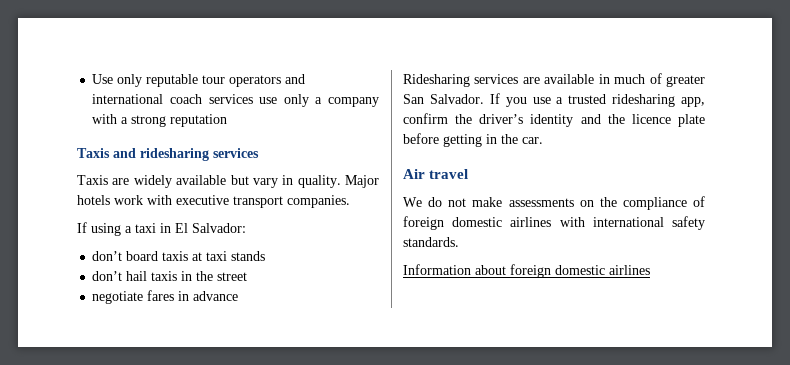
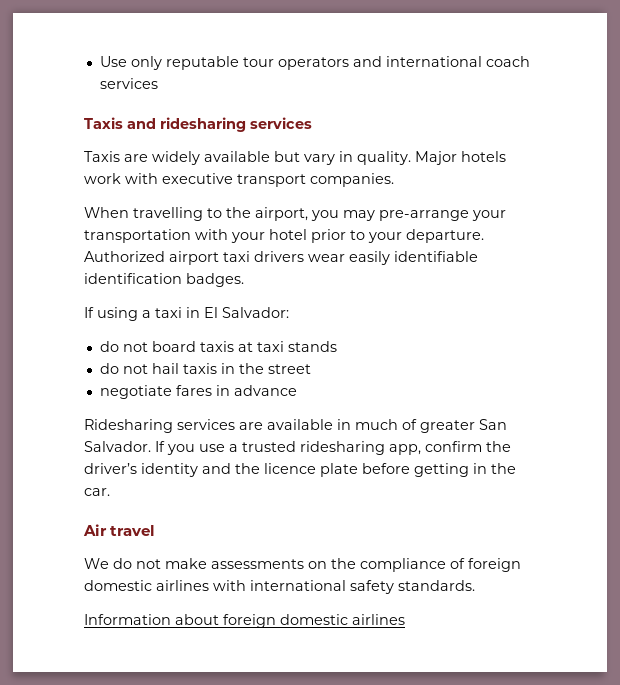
- Use only reputable tour operators and international coach services use only a company with a strong reputation
+ Use only reputable tour operators and international coach services
+ When travelling to the airport, you may pre-arrange your transportation with your hotel prior to your departure. Authorized airport taxi drivers wear easily identifiable identification badges.
- don’t board taxis at taxi stands
+ do not board taxis at taxi stands
- don’t hail taxis in the street
+ do not hail taxis in the street

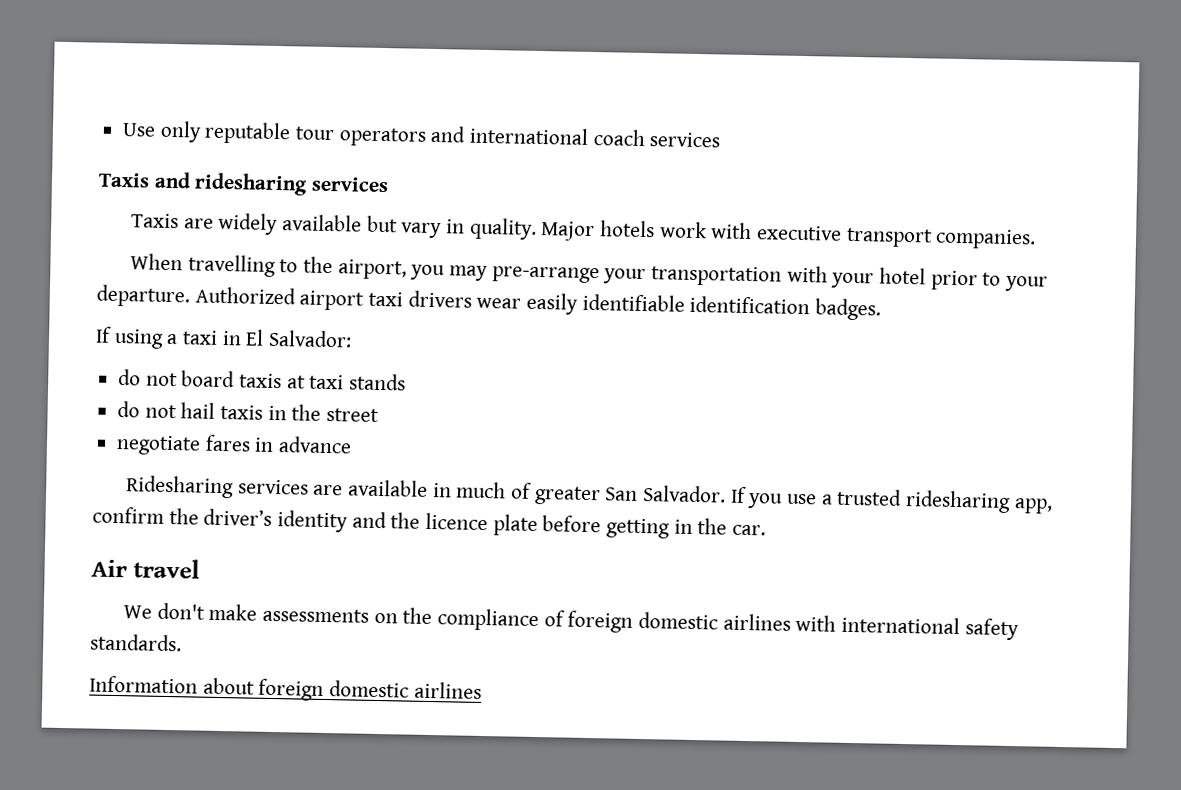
- We do not make assessments on the compliance of foreign domestic airlines with international safety standards.
+ We don't make assessments on the compliance of foreign domestic airlines with international safety standards.

